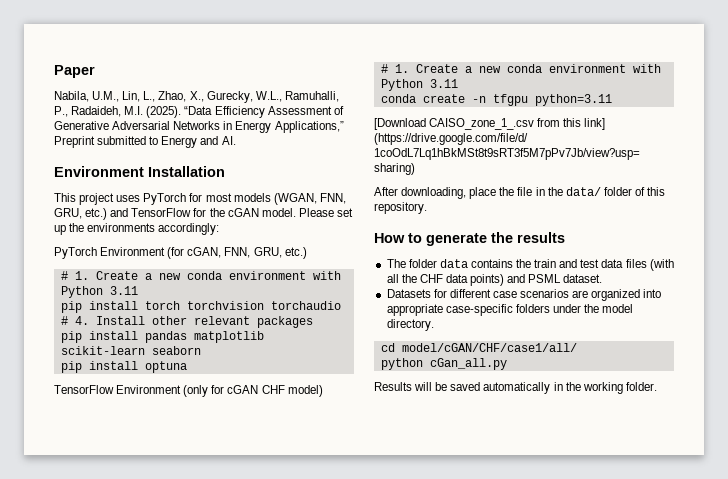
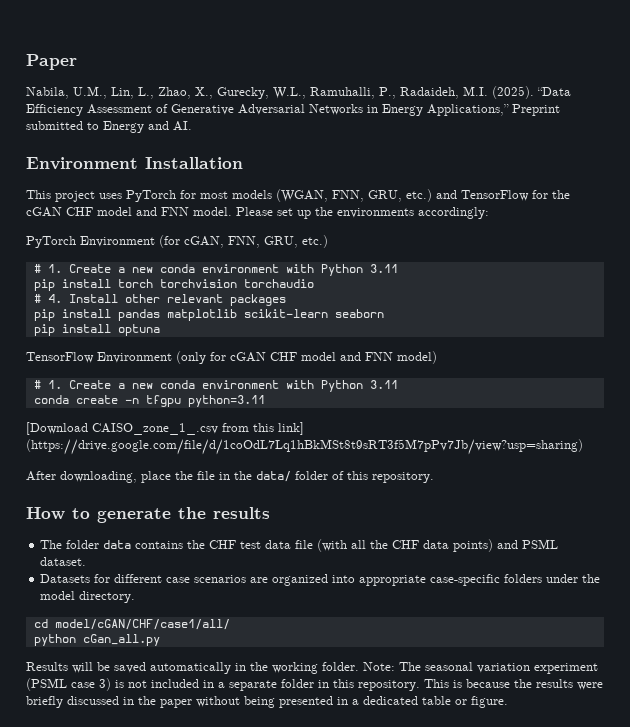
- This project uses PyTorch for most models (WGAN, FNN, GRU, etc.) and TensorFlow for the cGAN model.
+ This project uses PyTorch for most models (WGAN, FNN, GRU, etc.) and TensorFlow for the cGAN CHF model and FNN model.
- TensorFlow Environment (only for cGAN CHF model)
+ TensorFlow Environment (only for cGAN CHF model and FNN model)
- The folder data contains the train and test data files (with all the CHF data points) and PSML dataset.
+ The folder data contains the CHF test data file (with all the CHF data points) and PSML dataset.
+ Note: The seasonal variation experiment (PSML case 3) is not included in a separate folder in this repository. This is because the results were briefly discussed in the paper without being presented in a dedicated table or figure.

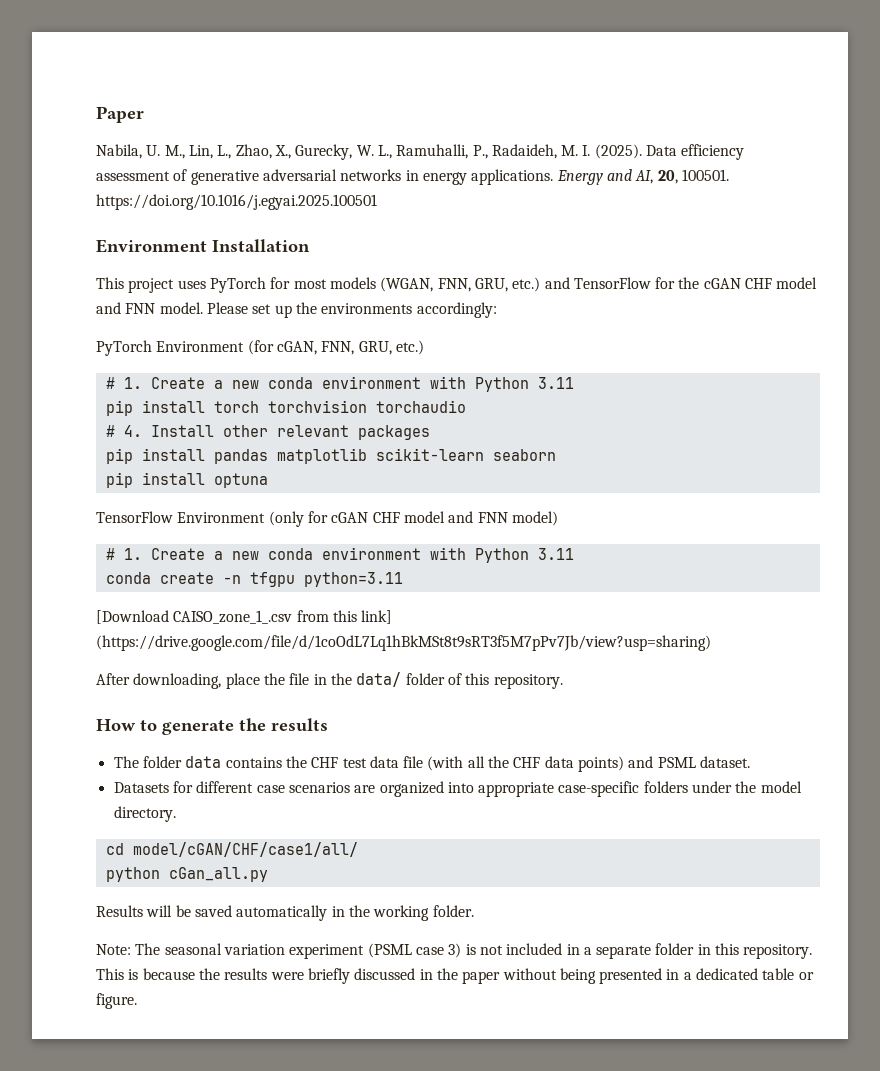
- Nabila, U.M., Lin, L., Zhao, X., Gurecky, W.L., Ramuhalli, P., Radaideh, M.I. (2025). “Data Efficiency Assessment of Generative Adversarial Networks in Energy Applications,” Preprint submitted to Energy and AI.
+ Nabila, U. M., Lin, L., Zhao, X., Gurecky, W. L., Ramuhalli, P., Radaideh, M. I. (2025). Data efficiency assessment of generative adversarial networks in energy applications. Energy and AI, 20, 100501. https://doi.org/10.1016/j.egyai.2025.100501
- Results will be saved automatically in the working folder. Note: The seasonal variation experiment (PSML case 3) is not included in a separate folder in this repository.
+ Results will be saved automatically in the working folder.
+ Note: The seasonal variation experiment (PSML case 3) is not included in a separate folder in this repository.

